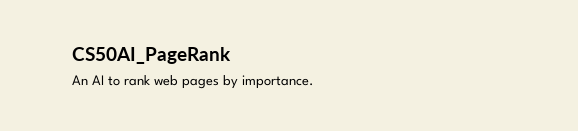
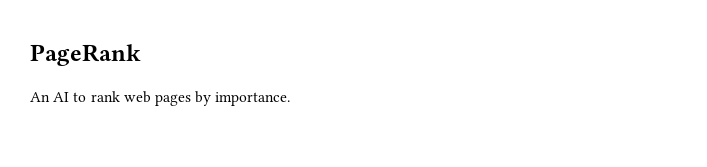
- CS50AI_PageRank
+ PageRank

